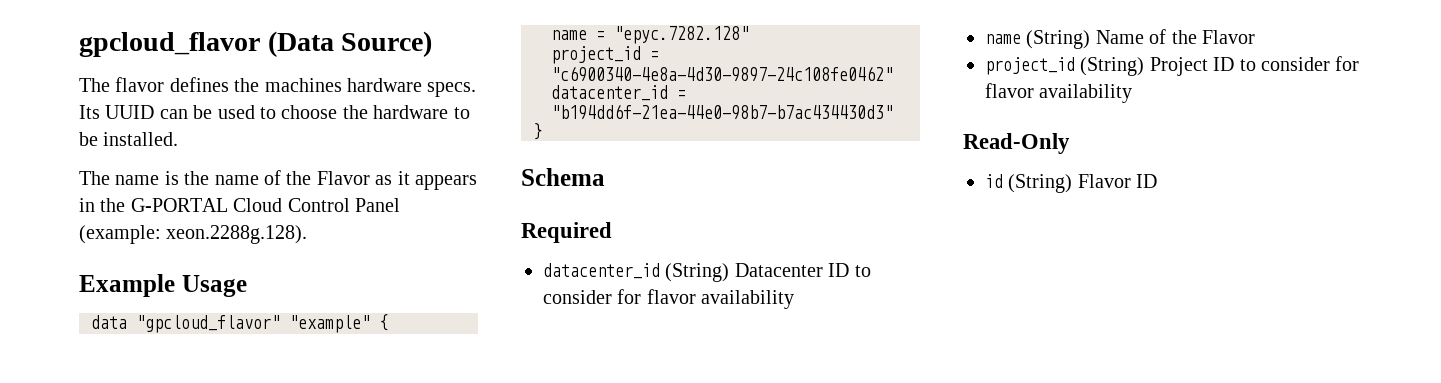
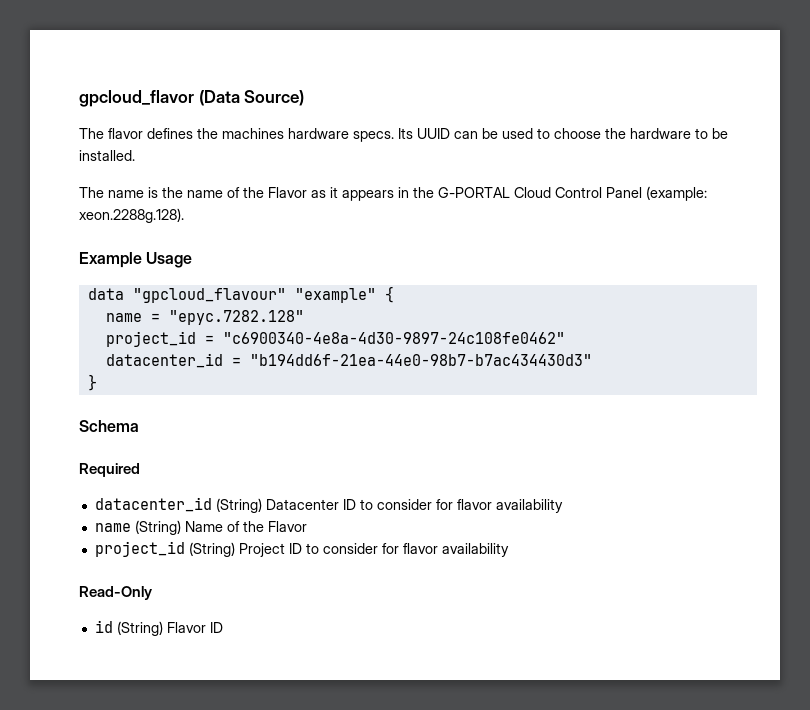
- data "gpcloud_flavor" "example" {
+ data "gpcloud_flavour" "example" {

